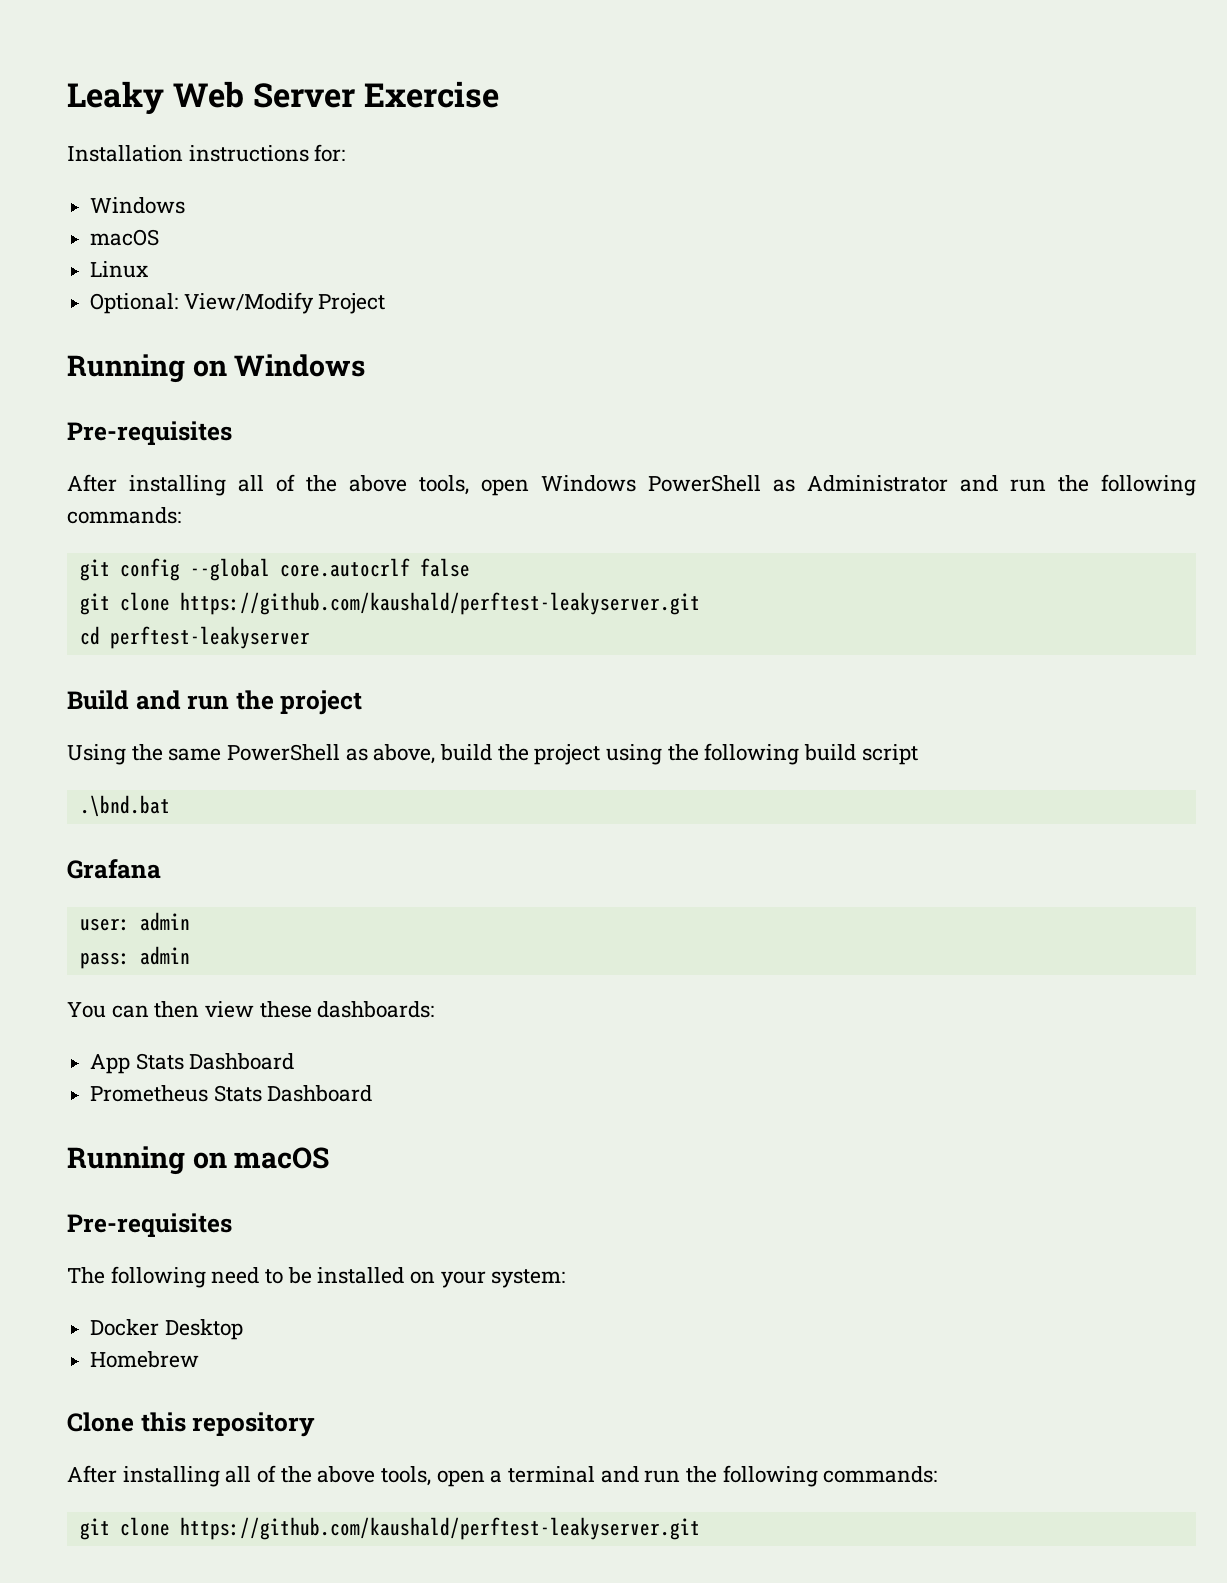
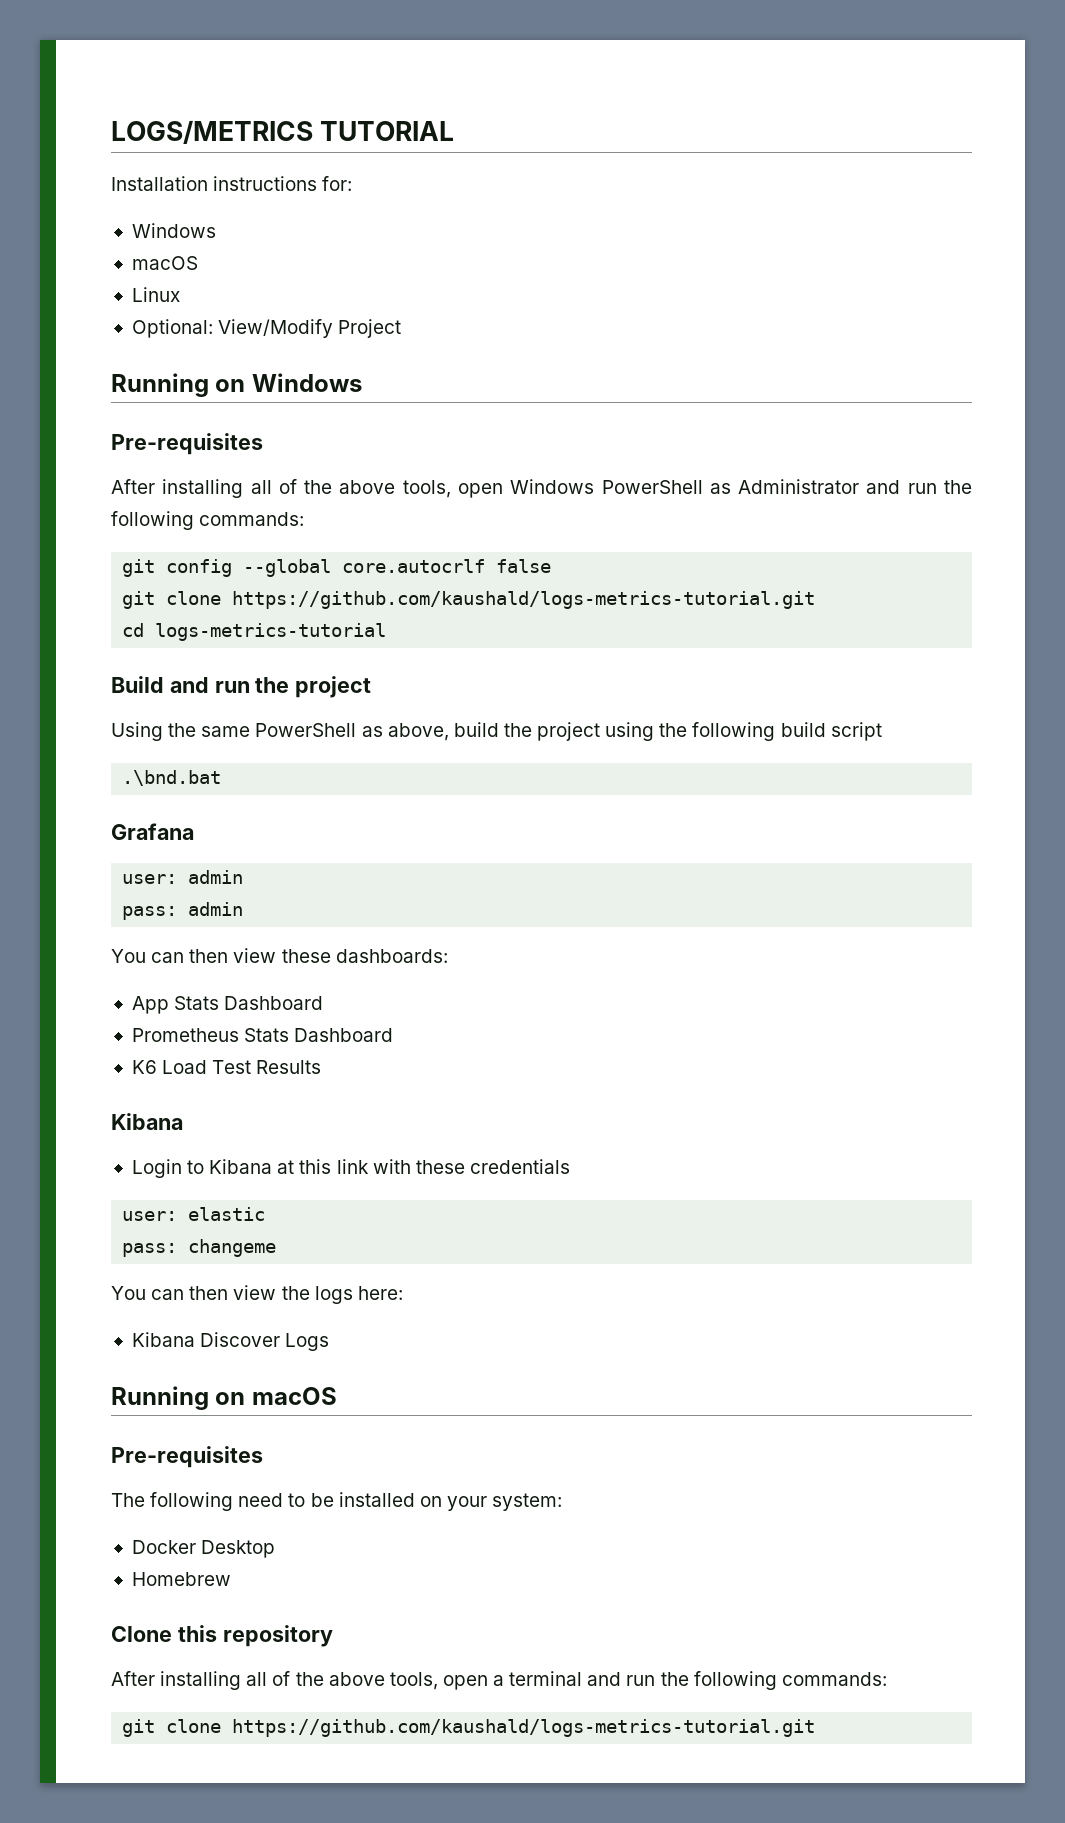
- Leaky Web Server Exercise
+ LOGS/METRICS TUTORIAL
  git config --global core.autocrlf false
- git clone https://github.com/kaushald/perftest-leakyserver.git
+ git clone https://github.com/kaushald/logs-metrics-tutorial.git
- cd perftest-leakyserver
+ cd logs-metrics-tutorial
+ K6 Load Test Results
+ Kibana
+ Login to Kibana at this link with these credentials
+ user: elastic
+ pass: changeme
+ You can then view the logs here:
+ Kibana Discover Logs
  After installing all of the above tools, open a terminal and run the following commands:
- git clone https://github.com/kaushald/perftest-leakyserver.git
+ git clone https://github.com/kaushald/logs-metrics-tutorial.git

